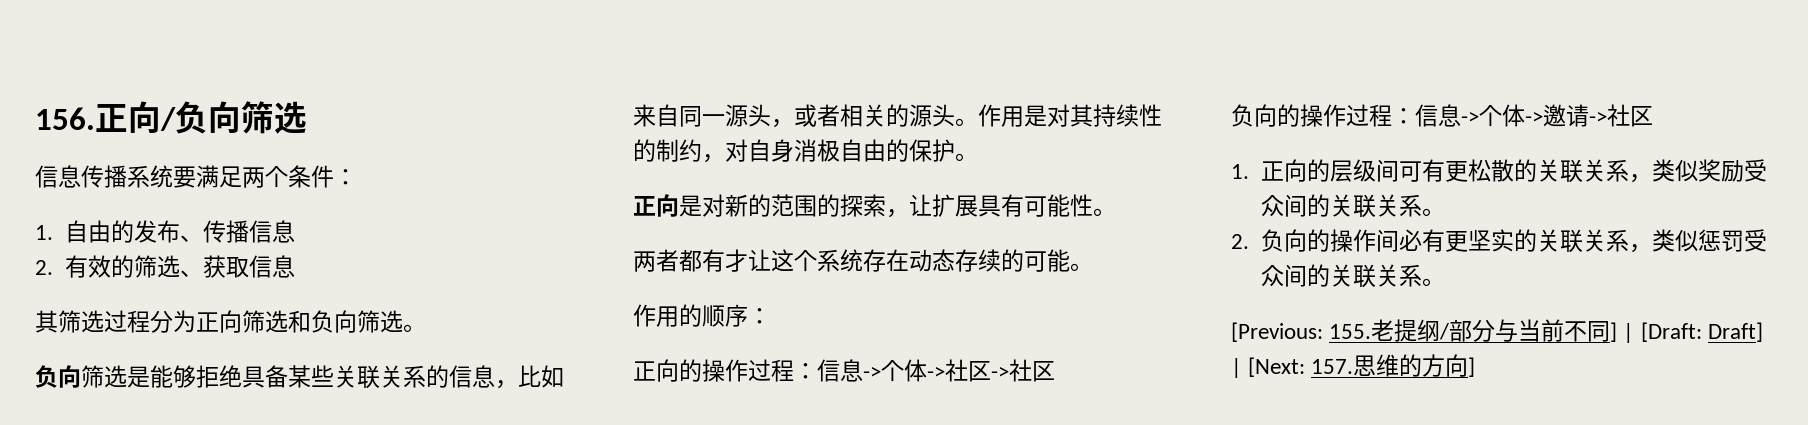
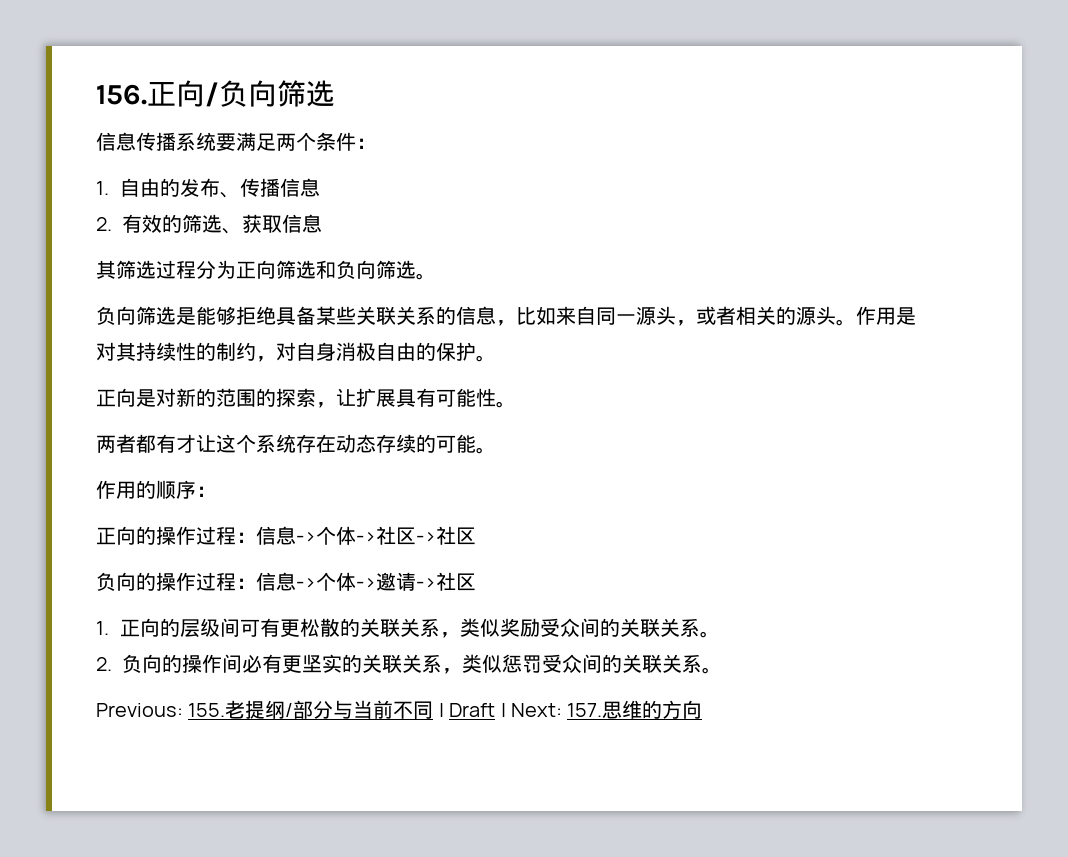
- [Previous: 155.老提纲/部分与当前不同] | [Draft: Draft] | [Next: 157.思维的方向]
+ Previous: 155.老提纲/部分与当前不同 | Draft | Next: 157.思维的方向

